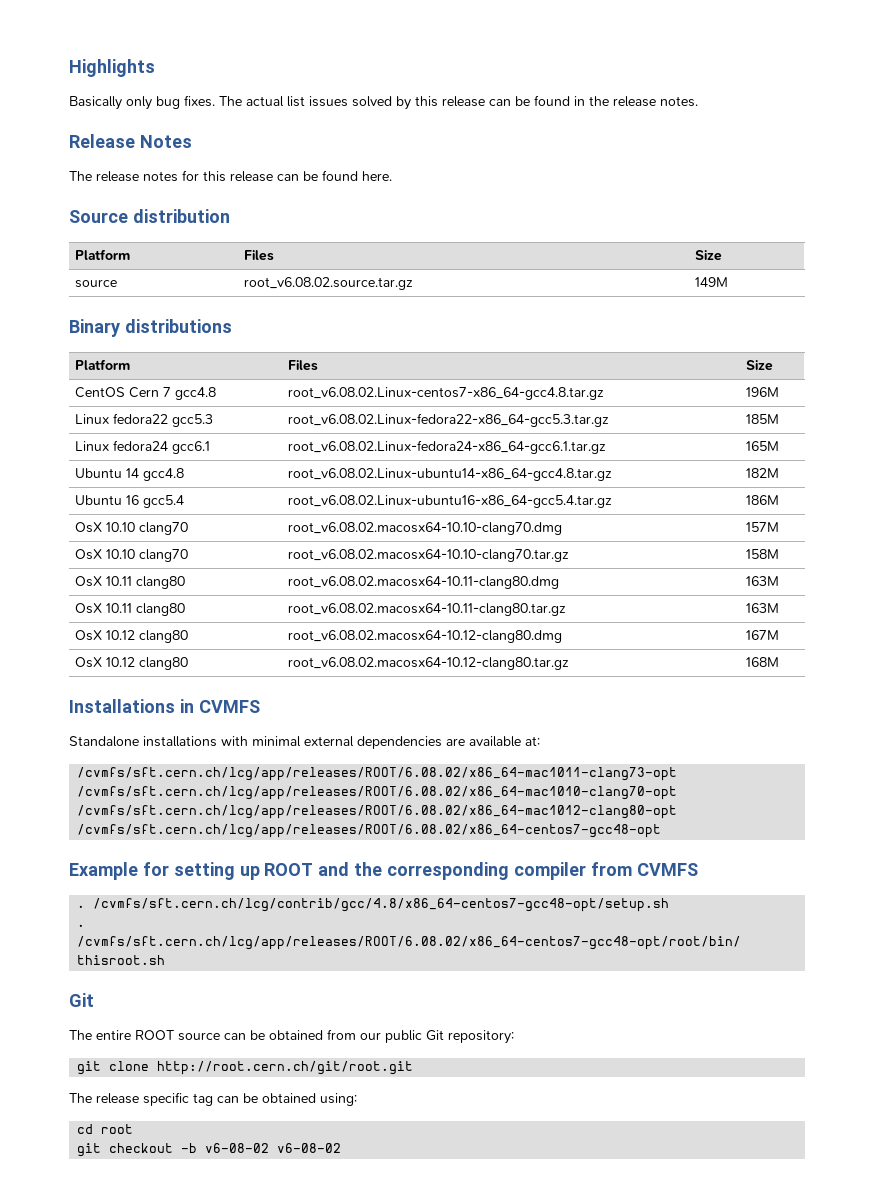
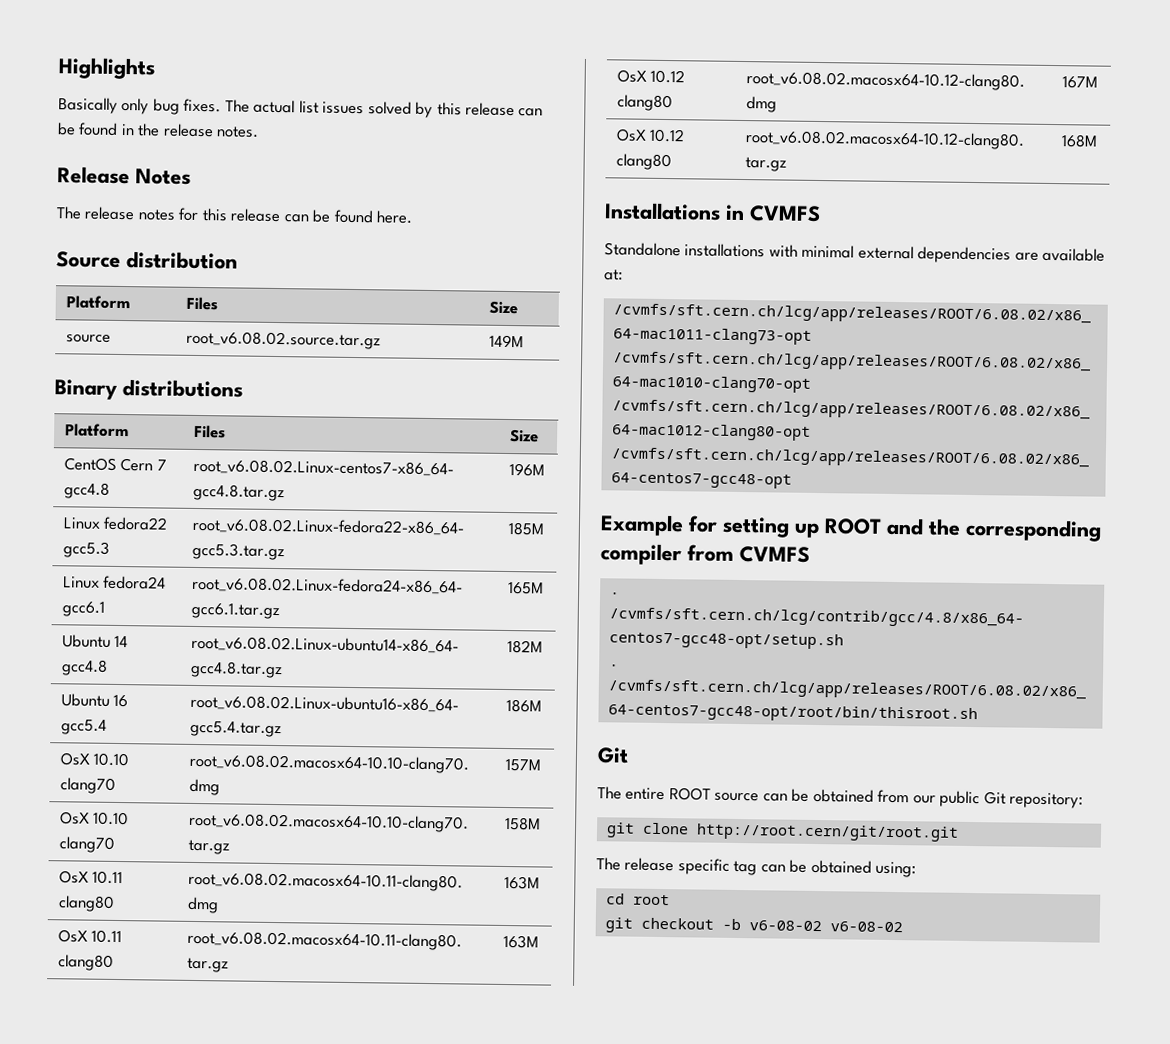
- git clone http://root.cern.ch/git/root.git
+ git clone http://root.cern/git/root.git

